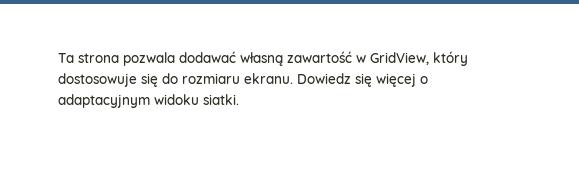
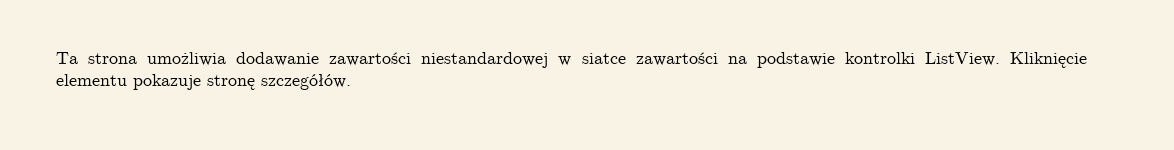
- Ta strona pozwala dodawać własną zawartość w GridView, który dostosowuje się do rozmiaru ekranu. Dowiedz się więcej o adaptacyjnym widoku siatki.
+ Ta strona umożliwia dodawanie zawartości niestandardowej w siatce zawartości na podstawie kontrolki ListView. Kliknięcie elementu pokazuje stronę szczegółów.

